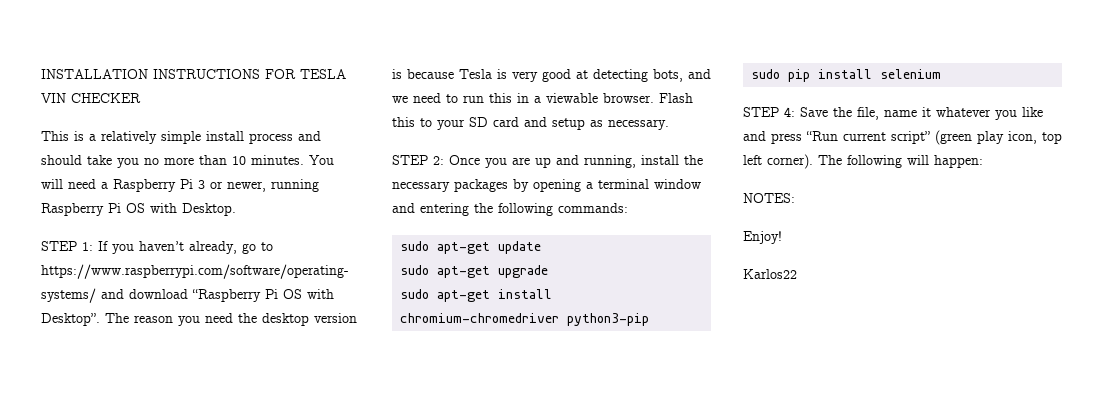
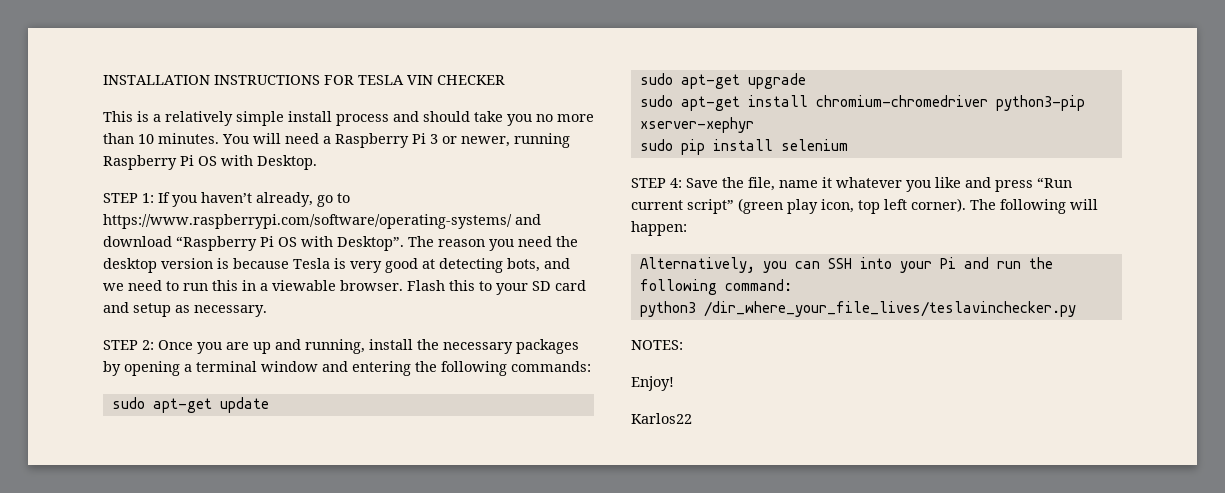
- sudo apt-get install chromium-chromedriver python3-pip
+ sudo apt-get install chromium-chromedriver python3-pip xserver-xephyr
+ Alternatively, you can SSH into your Pi and run the following command:
+ python3 /dir_where_your_file_lives/teslavinchecker.py

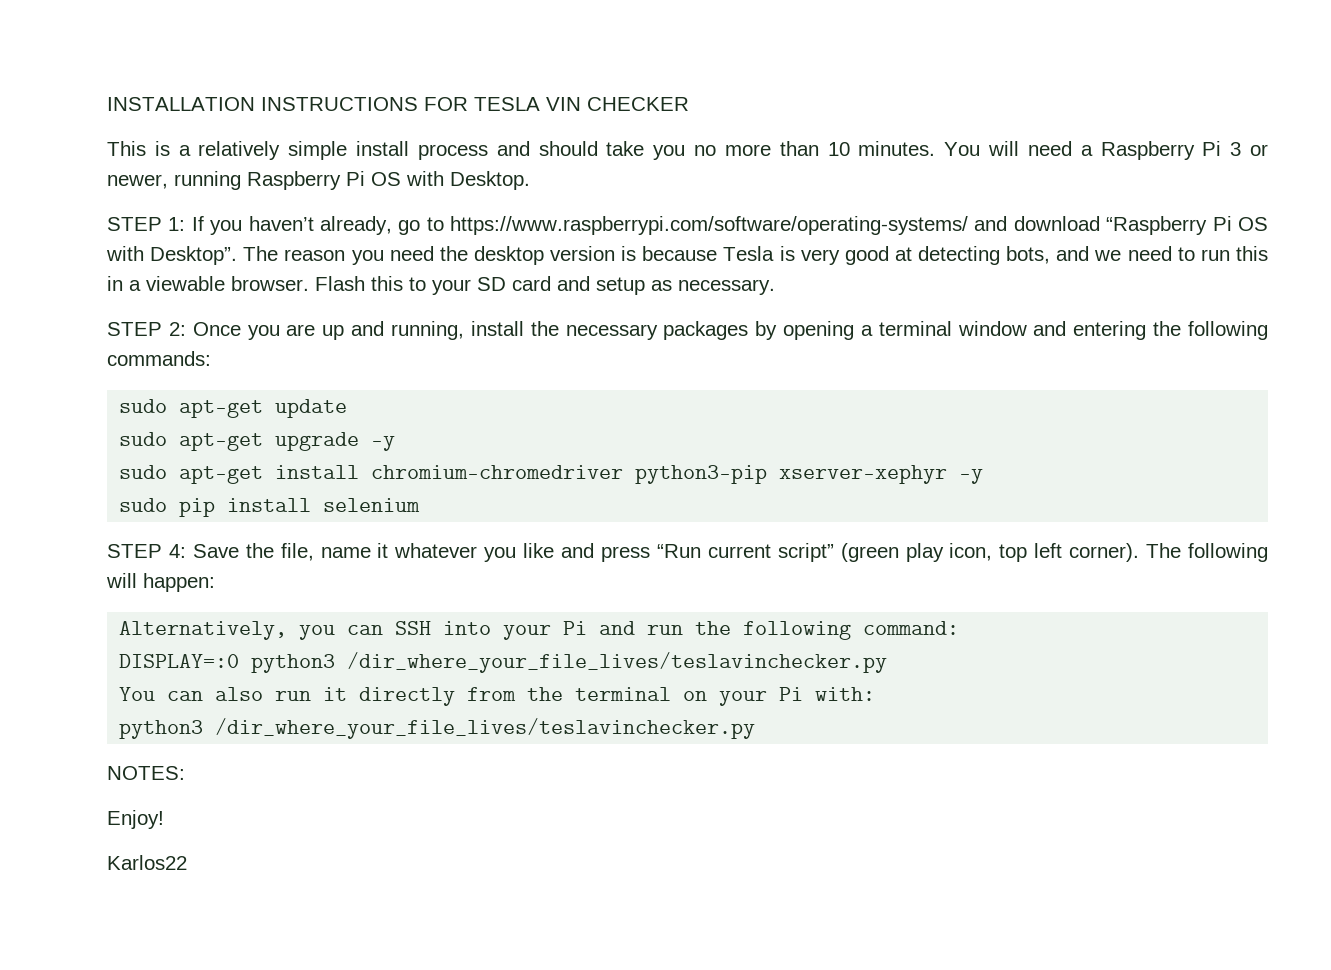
- sudo apt-get upgrade
+ sudo apt-get upgrade -y
- sudo apt-get install chromium-chromedriver python3-pip xserver-xephyr
+ sudo apt-get install chromium-chromedriver python3-pip xserver-xephyr -y
+ DISPLAY=:0 python3 /dir_where_your_file_lives/teslavinchecker.py
+ You can also run it directly from the terminal on your Pi with:

